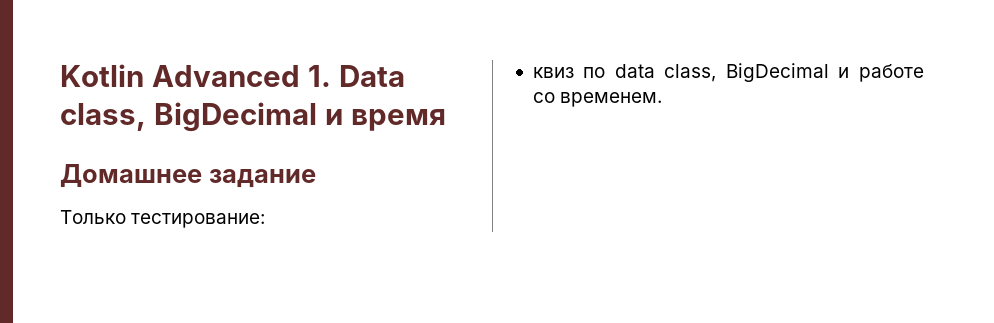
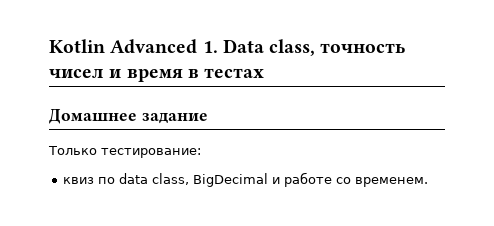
- Kotlin Advanced 1. Data class, BigDecimal и время
+ Kotlin Advanced 1. Data class, точность чисел и время в тестах

